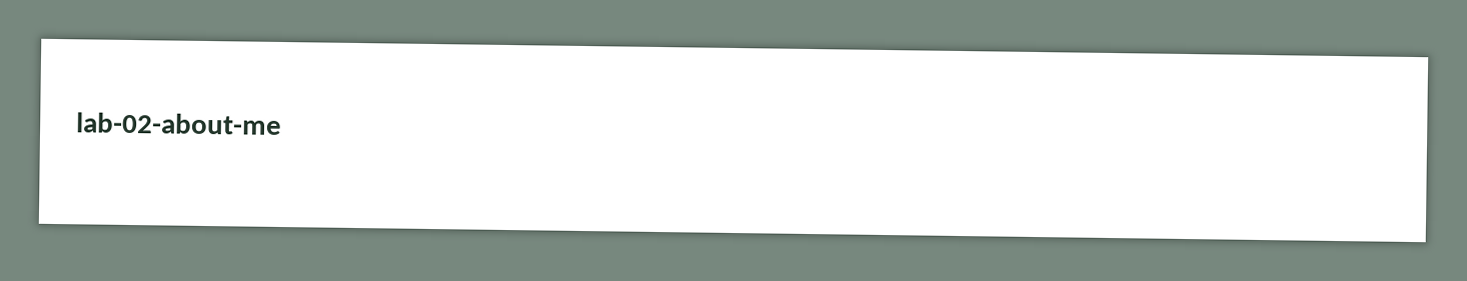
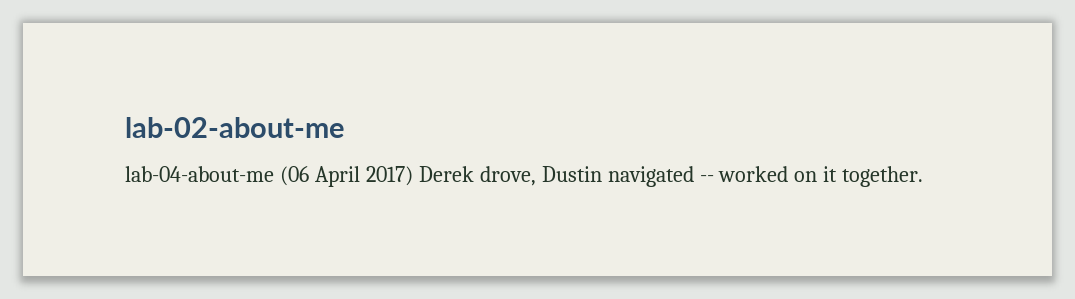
+ lab-04-about-me (06 April 2017) Derek drove, Dustin navigated -- worked on it together.

